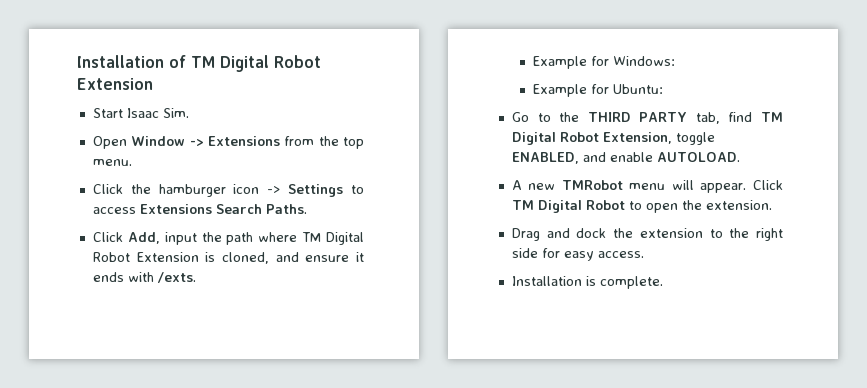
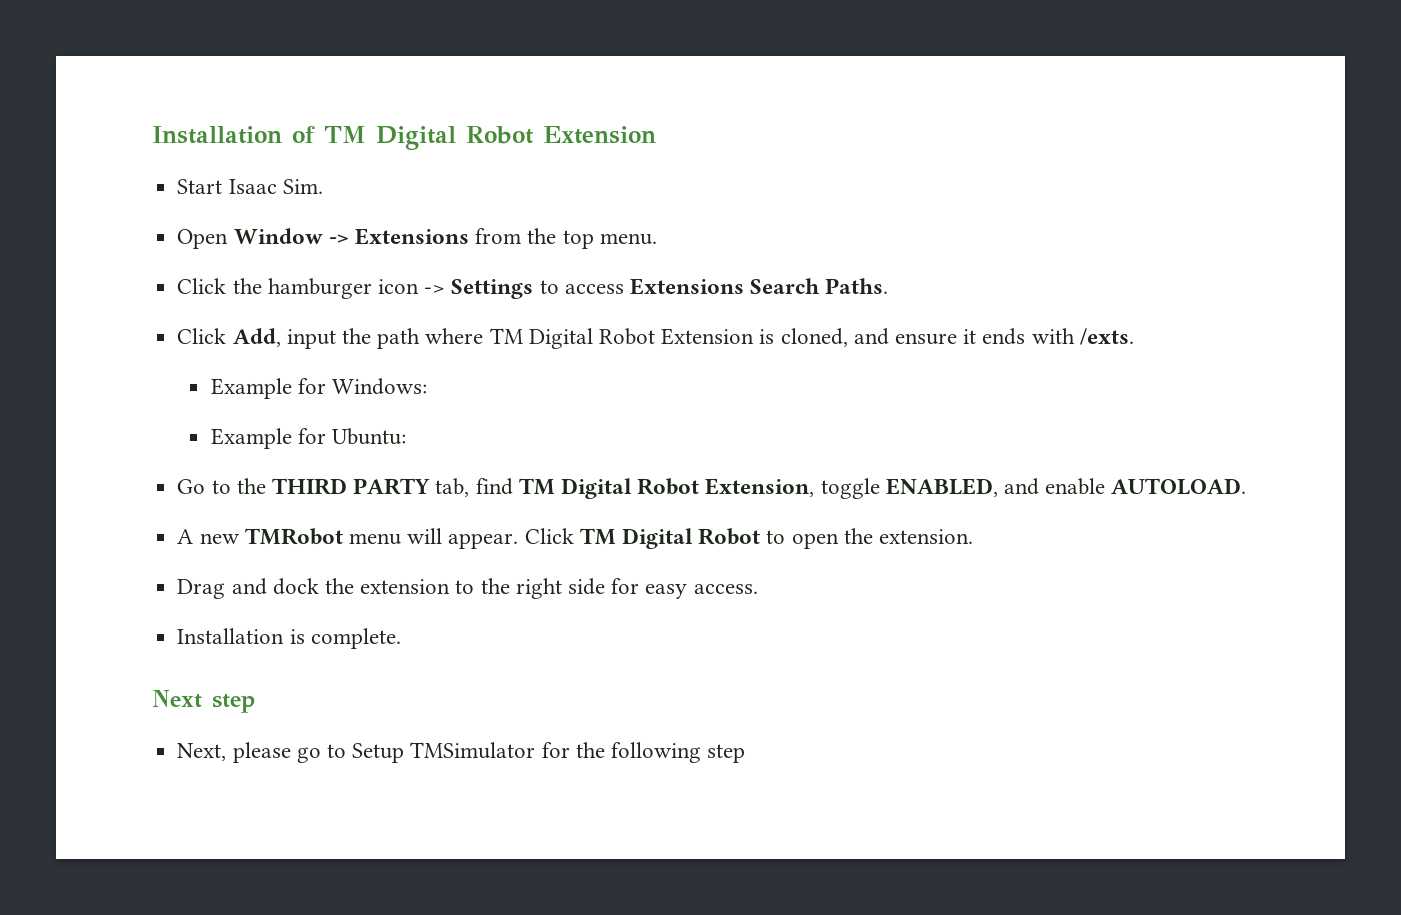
+ Next step
+ Next, please go to Setup TMSimulator for the following step

